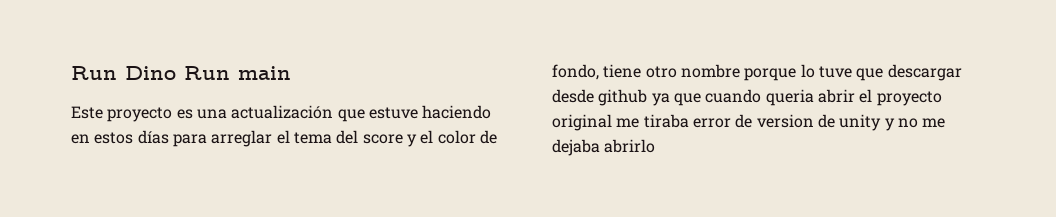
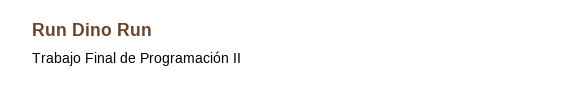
- Run Dino Run main
- Este proyecto es una actualización que estuve haciendo en estos días para arreglar el tema del score y el color de fondo, tiene otro nombre porque lo tuve que descargar desde github ya que cuando queria abrir el proyecto original me tiraba error de version de unity y no me dejaba abrirlo
+ Run Dino Run
+ Trabajo Final de Programación II

